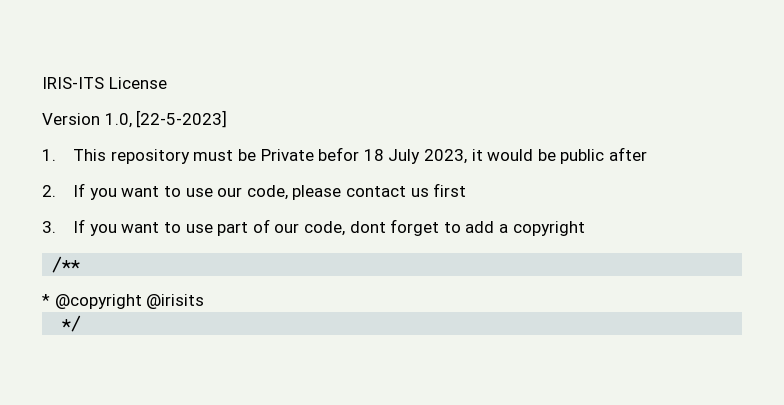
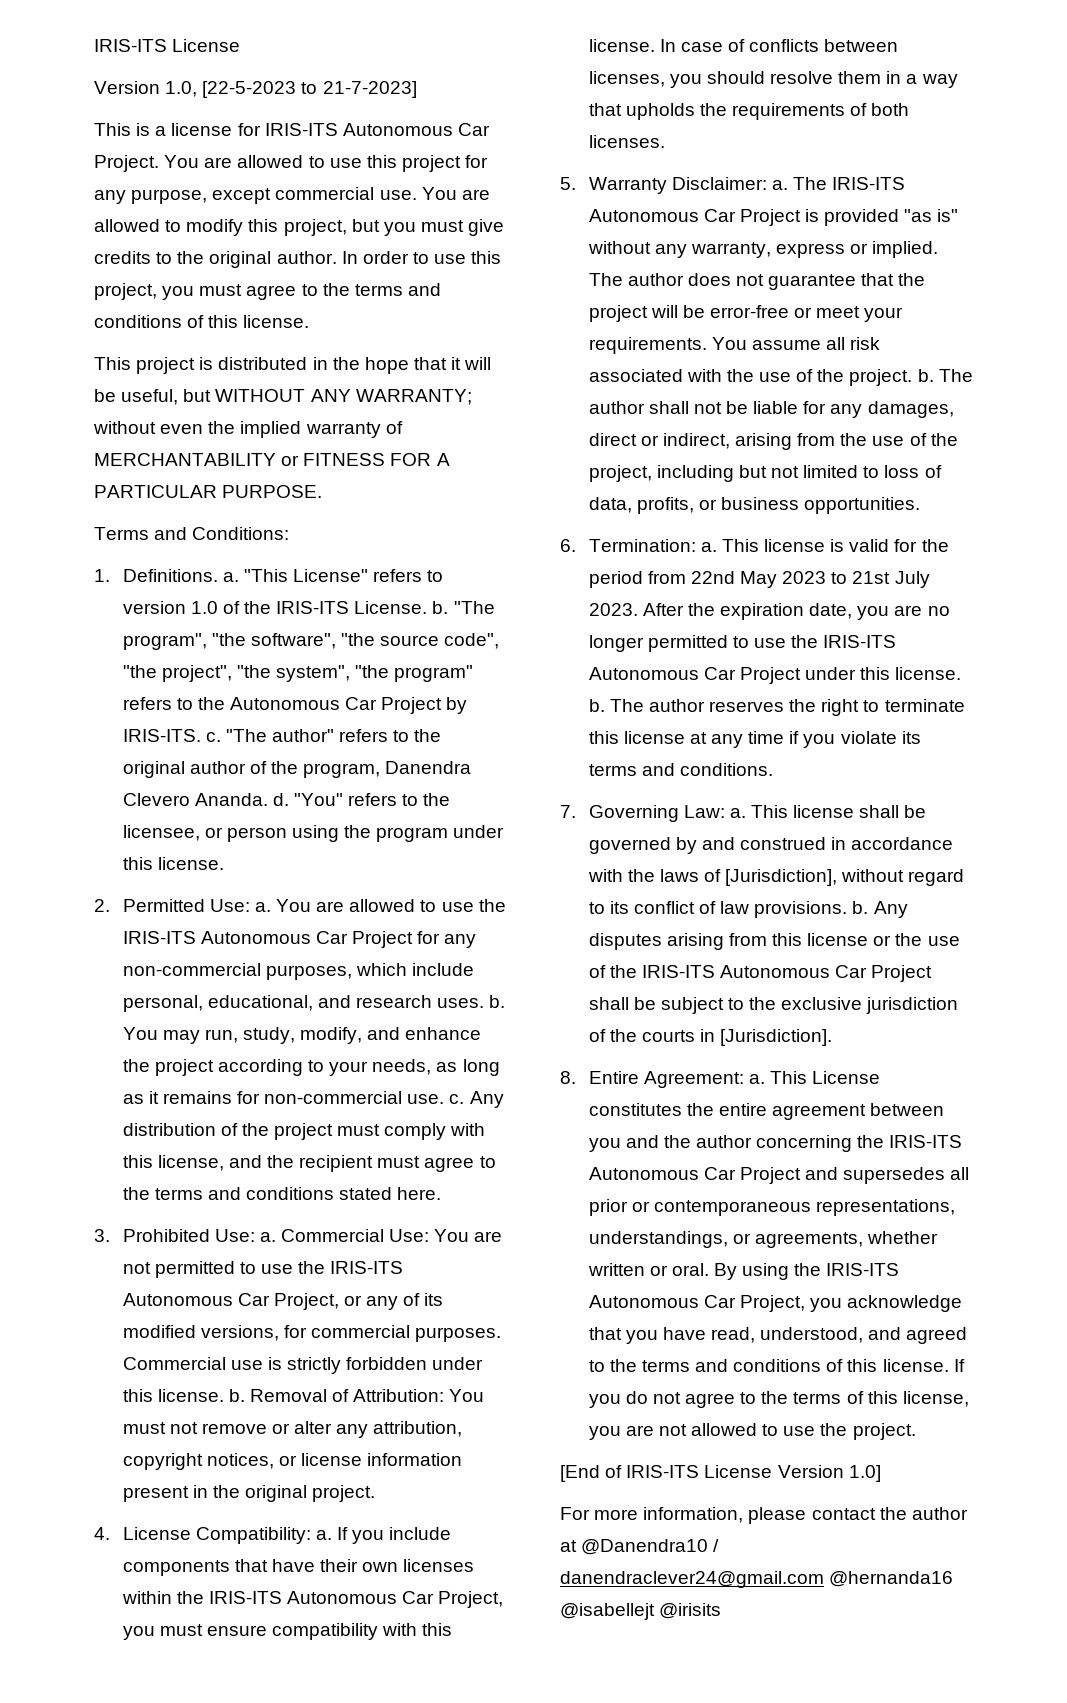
- Version 1.0, [22-5-2023]
- 1. This repository must be Private befor 18 July 2023, it would be public after
- 2. If you want to use our code, please contact us first
- 3. If you want to use part of our code, dont forget to add a copyright
- /**
- * @copyright @irisits
+ Version 1.0, [22-5-2023 to 21-7-2023]
+ This is a license for IRIS-ITS Autonomous Car Project. You are allowed to use this project for any purpose, except commercial use. You are allowed to modify this project, but you must give credits to the original author. In order to use this project, you must agree to the terms and conditions of this license.
+ This project is distributed in the hope that it will be useful, but WITHOUT ANY WARRANTY; without even the implied warranty of MERCHANTABILITY or FITNESS FOR A PARTICULAR PURPOSE.
+ Terms and Conditions:
+ 1. Definitions. a. "This License" refers to version 1.0 of the IRIS-ITS License. b. "The program", "the software", "the source code", "the project", "the system", "the program" refers to the Autonomous Car Project by IRIS-ITS. c. "The author" refers to the original author of the program, Danendra Clevero Ananda. d. "You" refers to the licensee, or person using the program under this license.
+ 2. Permitted Use: a. You are allowed to use the IRIS-ITS Autonomous Car Project for any non-commercial purposes, which include personal, educational, and research uses. b. You may run, study, modify, and enhance the project according to your needs, as long as it remains for non-commercial use. c. Any distribution of the project must comply with this license, and the recipient must agree to the terms and conditions stated here.
+ 3. Prohibited Use: a. Commercial Use: You are not permitted to use the IRIS-ITS Autonomous Car Project, or any of its modified versions, for commercial purposes. Commercial use is strictly forbidden under this license. b. Removal of Attribution: You must not remove or alter any attribution, copyright notices, or license information present in the original project.
+ 4. License Compatibility: a. If you include components that have their own licenses within the IRIS-ITS Autonomous Car Project, you must ensure compatibility with this license. In case of conflicts between licenses, you should resolve them in a way that upholds the requirements of both licenses.
+ 5. Warranty Disclaimer: a. The IRIS-ITS Autonomous Car Project is provided "as is" without any warranty, express or implied. The author does not guarantee that the project will be error-free or meet your requirements. You assume all risk associated with the use of the project. b. The author shall not be liable for any damages, direct or indirect, arising from the use of the project, including but not limited to loss of data, profits, or business opportunities.
+ 6. Termination: a. This license is valid for the period from 22nd May 2023 to 21st July 2023. After the expiration date, you are no longer permitted to use the IRIS-ITS Autonomous Car Project under this license. b. The author reserves the right to terminate this license at any time if you violate its terms and conditions.
+ 7. Governing Law: a. This license shall be governed by and construed in accordance with the laws of [Jurisdiction], without regard to its conflict of law provisions. b. Any disputes arising from this license or the use of the IRIS-ITS Autonomous Car Project shall be subject to the exclusive jurisdiction of the courts in [Jurisdiction].
+ 8. Entire Agreement: a. This License constitutes the entire agreement between you and the author concerning the IRIS-ITS Autonomous Car Project and supersedes all prior or contemporaneous representations, understandings, or agreements, whether written or oral. By using the IRIS-ITS Autonomous Car Project, you acknowledge that you have read, understood, and agreed to the terms and conditions of this license. If you do not agree to the terms of this license, you are not allowed to use the project.
+ [End of IRIS-ITS License Version 1.0]
+ For more information, please contact the author at @Danendra10 / danendraclever24@gmail.com @hernanda16 @isabellejt @irisits
- */

